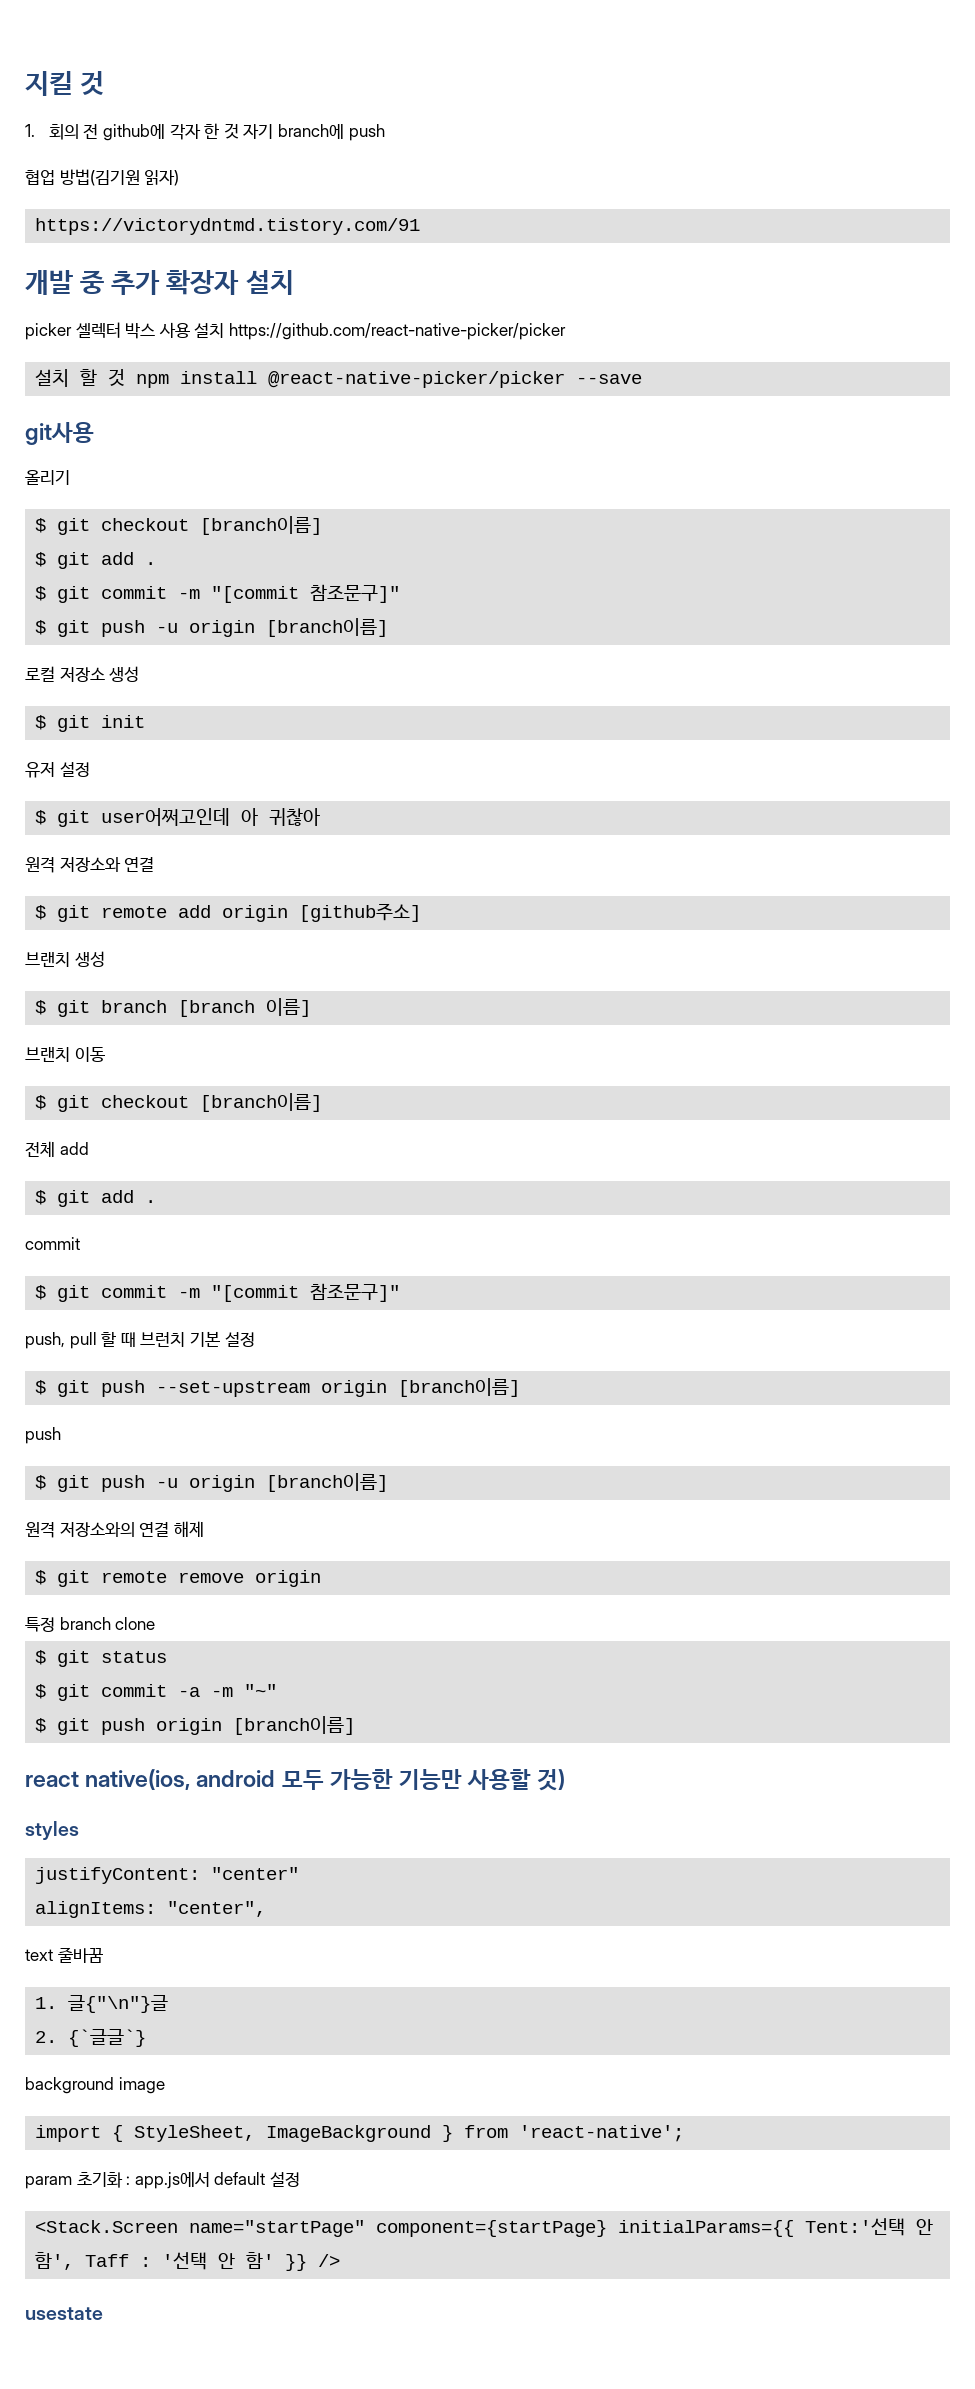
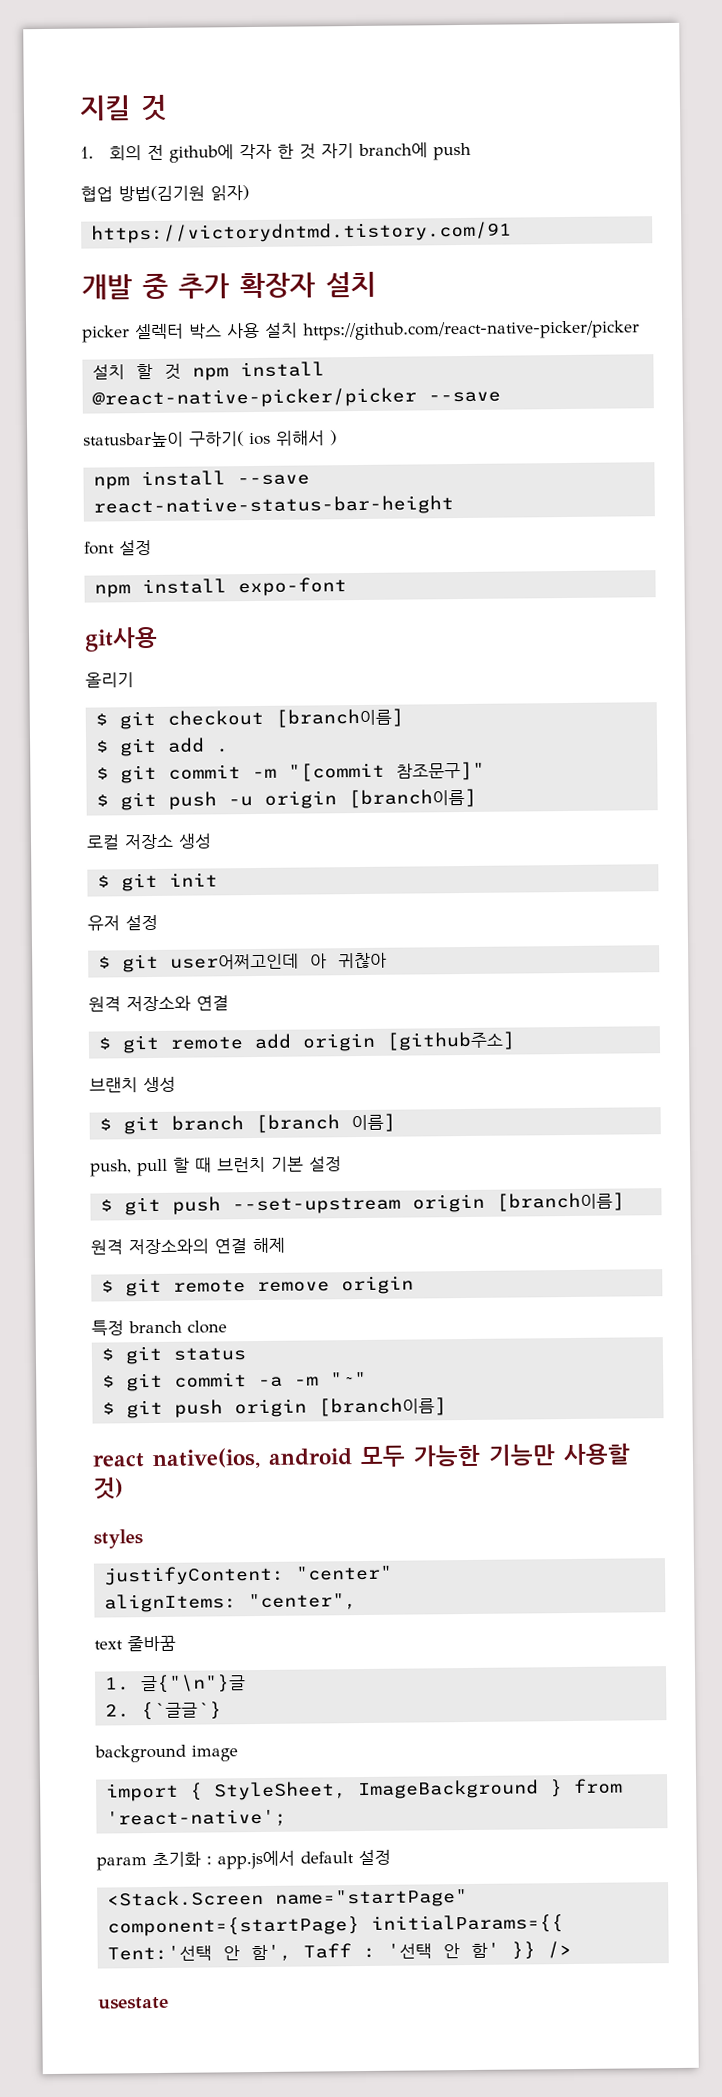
+ statusbar높이 구하기( ios 위해서 )
+ npm install --save react-native-status-bar-height
+ font 설정
+ npm install expo-font
- 브랜치 이동
- $ git checkout [branch이름]
- 전체 add
- $ git add .
- commit
- $ git commit -m "[commit 참조문구]"
  $ git push --set-upstream origin [branch이름]
- push
- $ git push -u origin [branch이름]

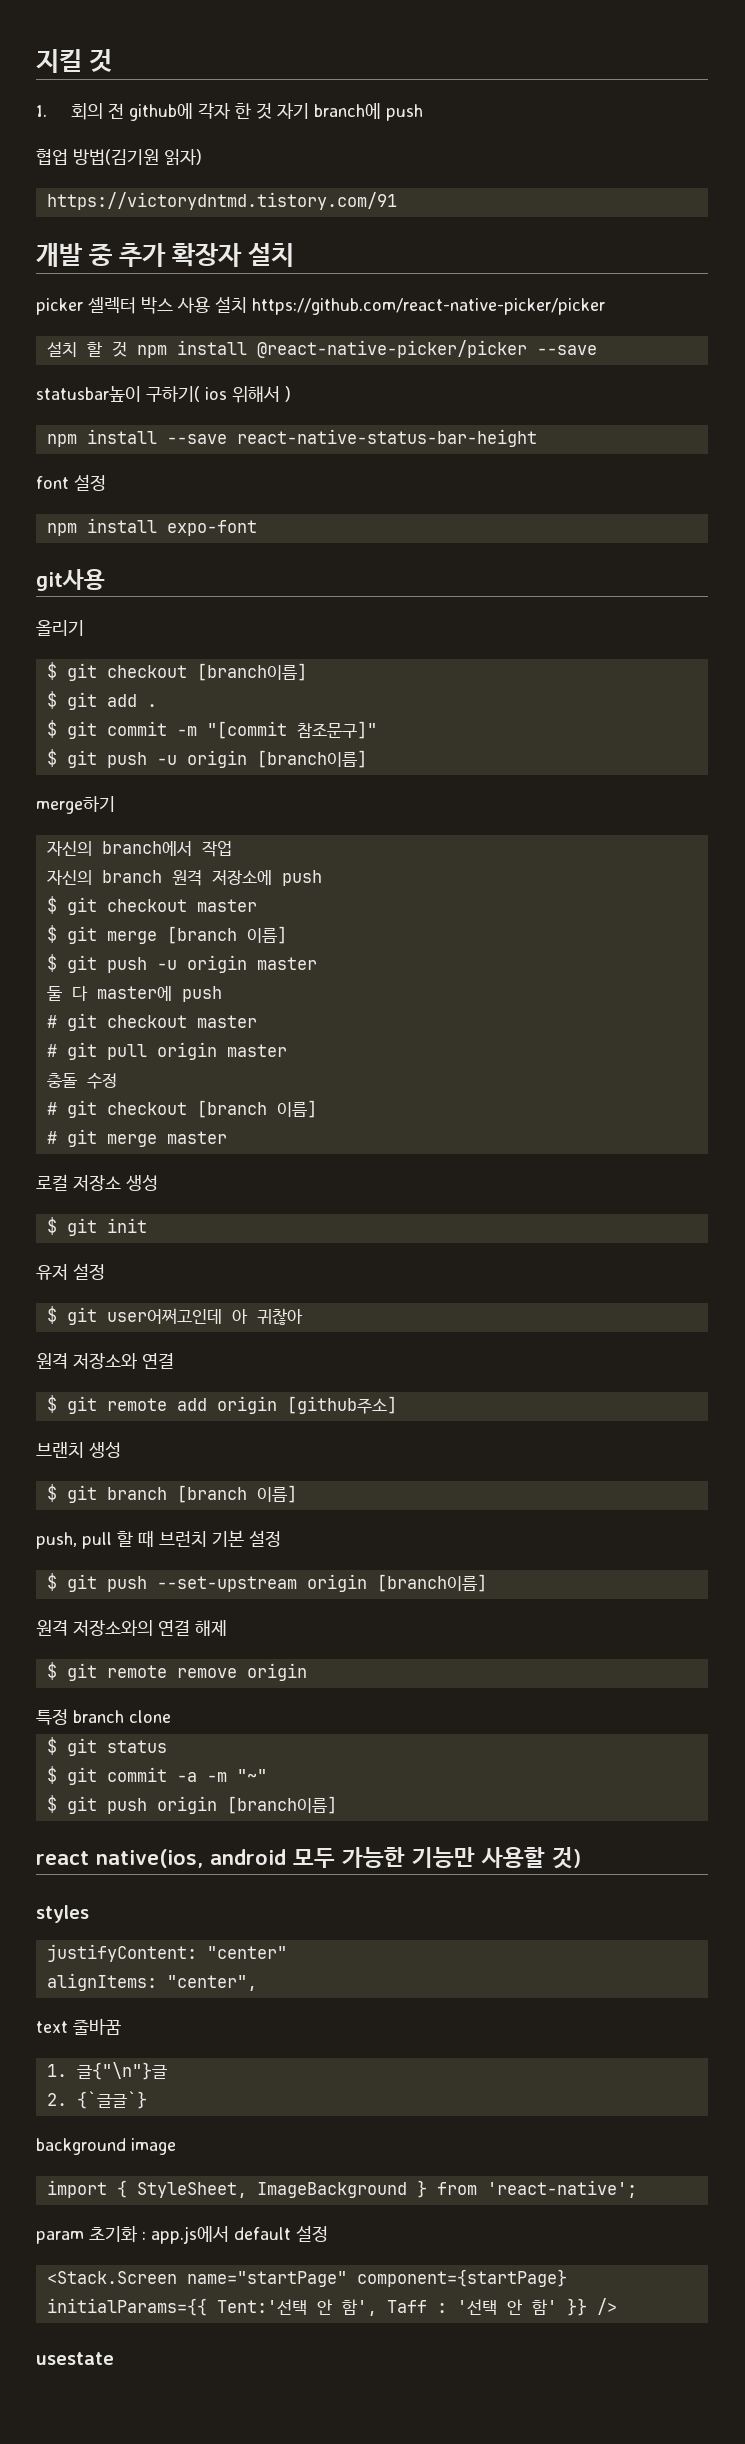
+ merge하기
+ 자신의 branch에서 작업
+ 자신의 branch 원격 저장소에 push
+ $ git checkout master
+ $ git merge [branch 이름]
+ $ git push -u origin master
+ 둘 다 master에 push
+ # git checkout master
+ # git pull origin master
+ 충돌 수정
+ # git checkout [branch 이름]
+ # git merge master

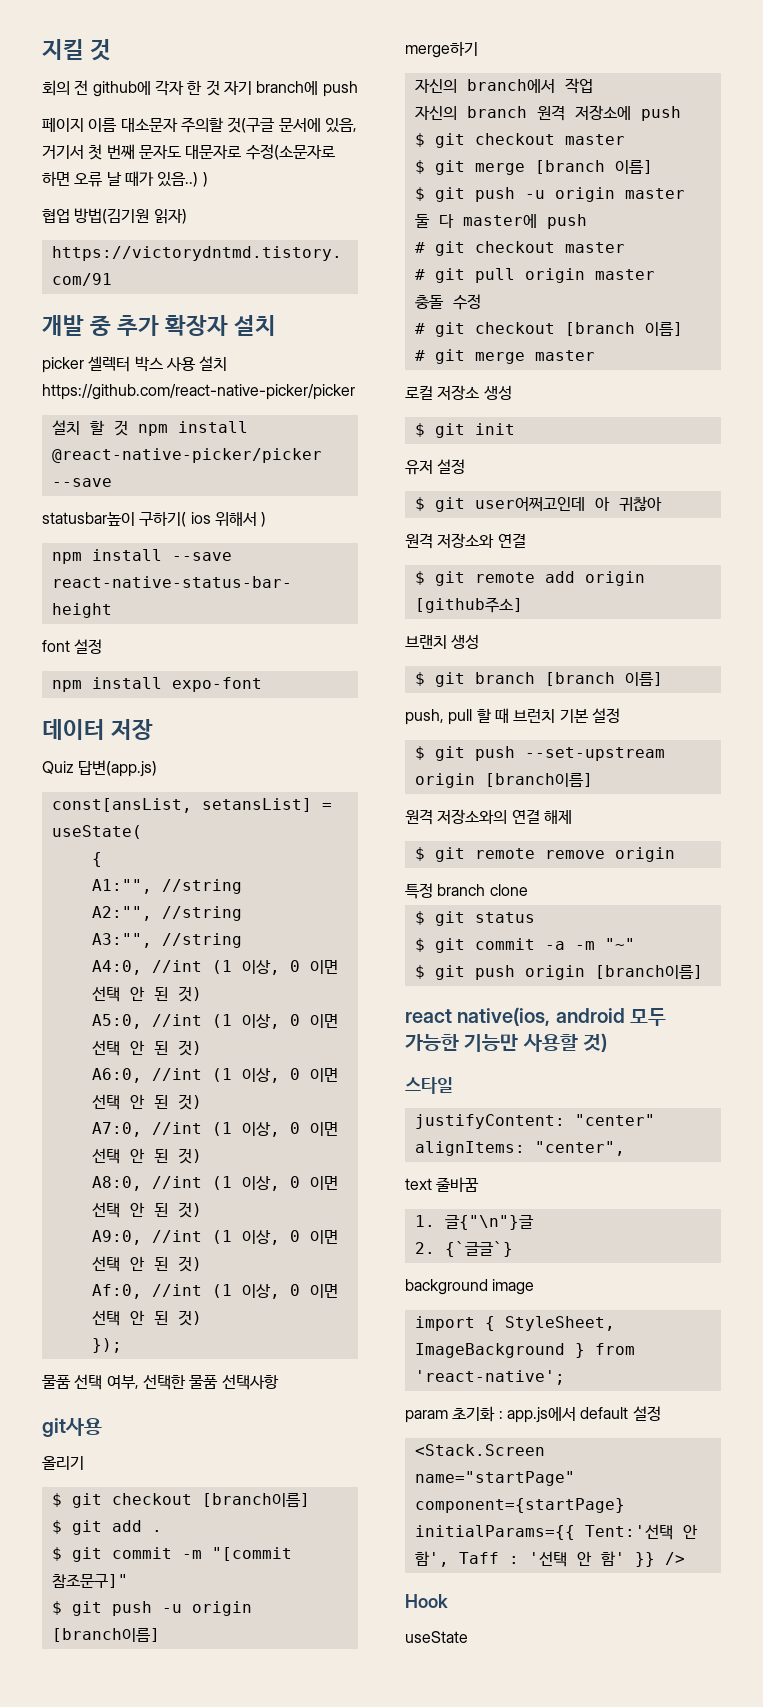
- 1. 회의 전 github에 각자 한 것 자기 branch에 push
+ 회의 전 github에 각자 한 것 자기 branch에 push
+ 페이지 이름 대소문자 주의할 것(구글 문서에 있음, 거기서 첫 번째 문자도 대문자로 수정(소문자로 하면 오류 날 때가 있음..) )
+ 데이터 저장
+ Quiz 답변(app.js)
+ const[ansList, setansList] = useState(
+ {
+ A1:"", //string
+ A2:"", //string
+ A3:"", //string
+ A4:0, //int (1 이상, 0 이면 선택 안 된 것)
+ A5:0, //int (1 이상, 0 이면 선택 안 된 것)
+ A6:0, //int (1 이상, 0 이면 선택 안 된 것)
+ A7:0, //int (1 이상, 0 이면 선택 안 된 것)
+ A8:0, //int (1 이상, 0 이면 선택 안 된 것)
+ A9:0, //int (1 이상, 0 이면 선택 안 된 것)
+ Af:0, //int (1 이상, 0 이면 선택 안 된 것)
+ });
+ 물품 선택 여부, 선택한 물품 선택사항
- styles
+ 스타일
- usestate
+ Hook
+ useState

